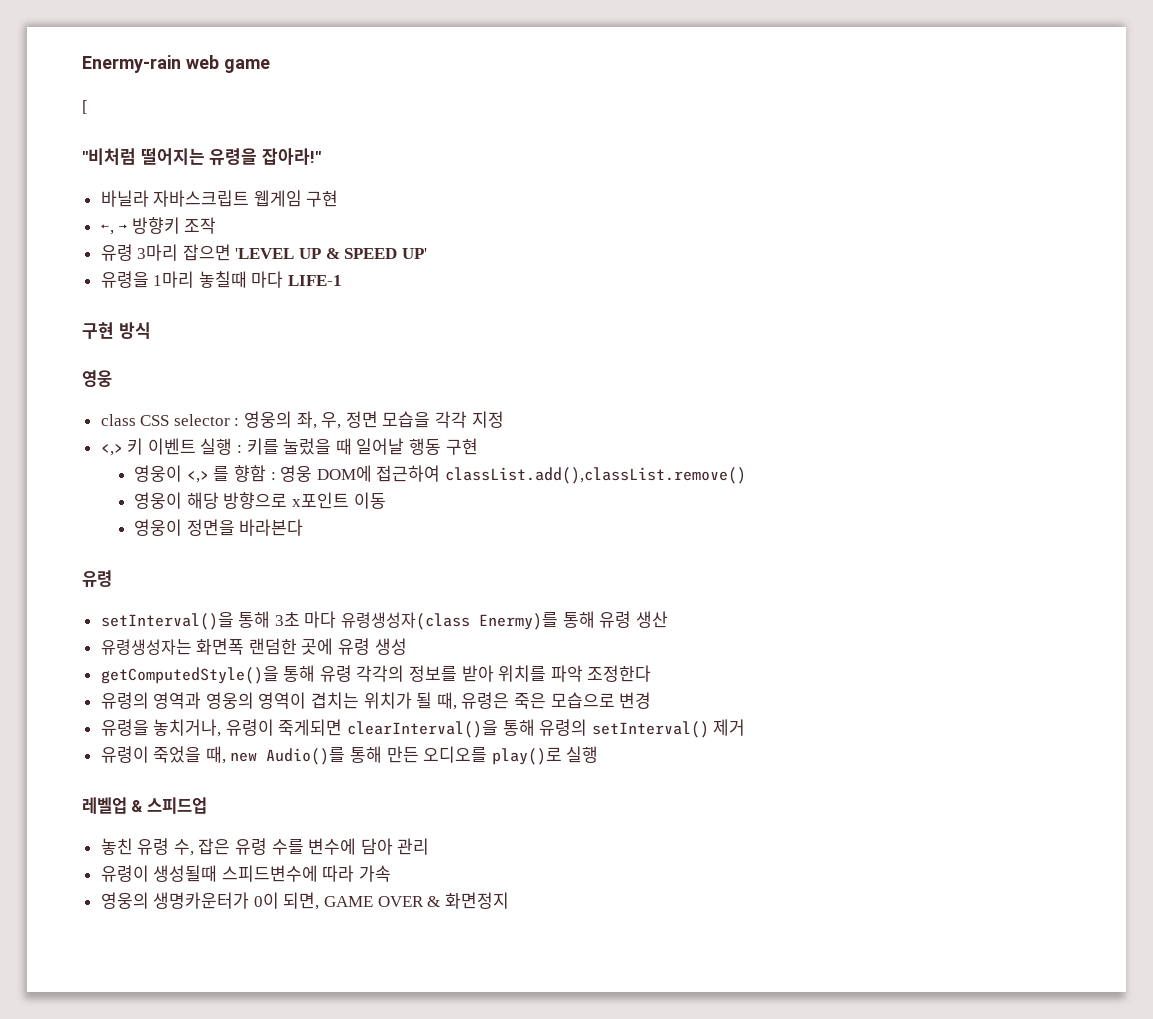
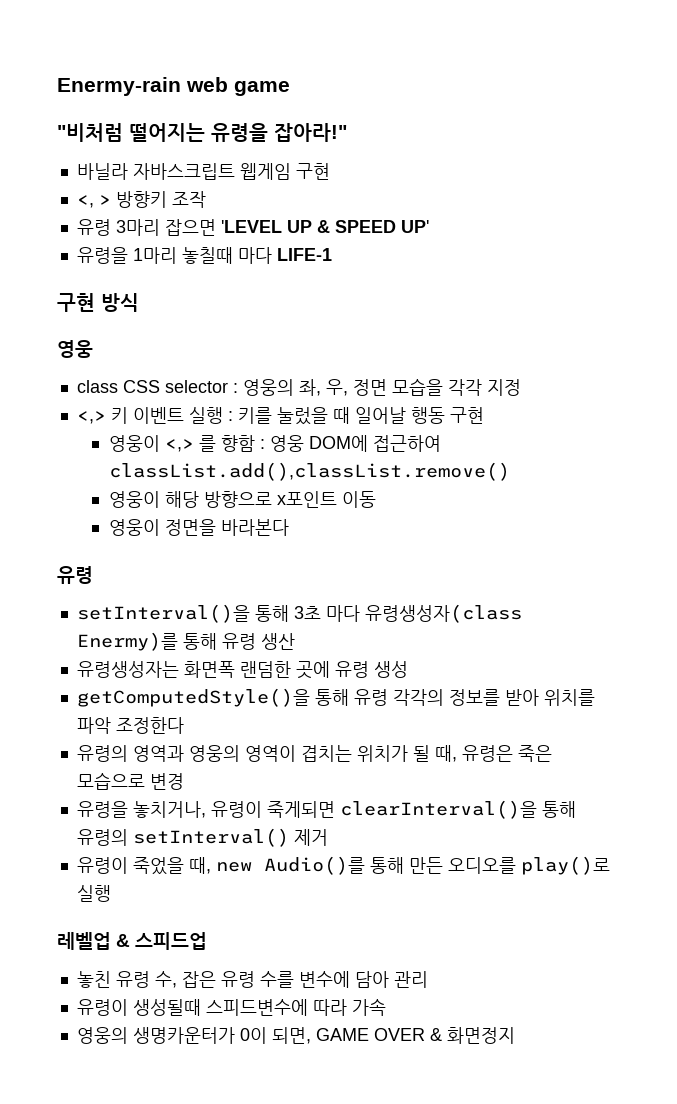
- [
- ←, → 방향키 조작
+ <, > 방향키 조작

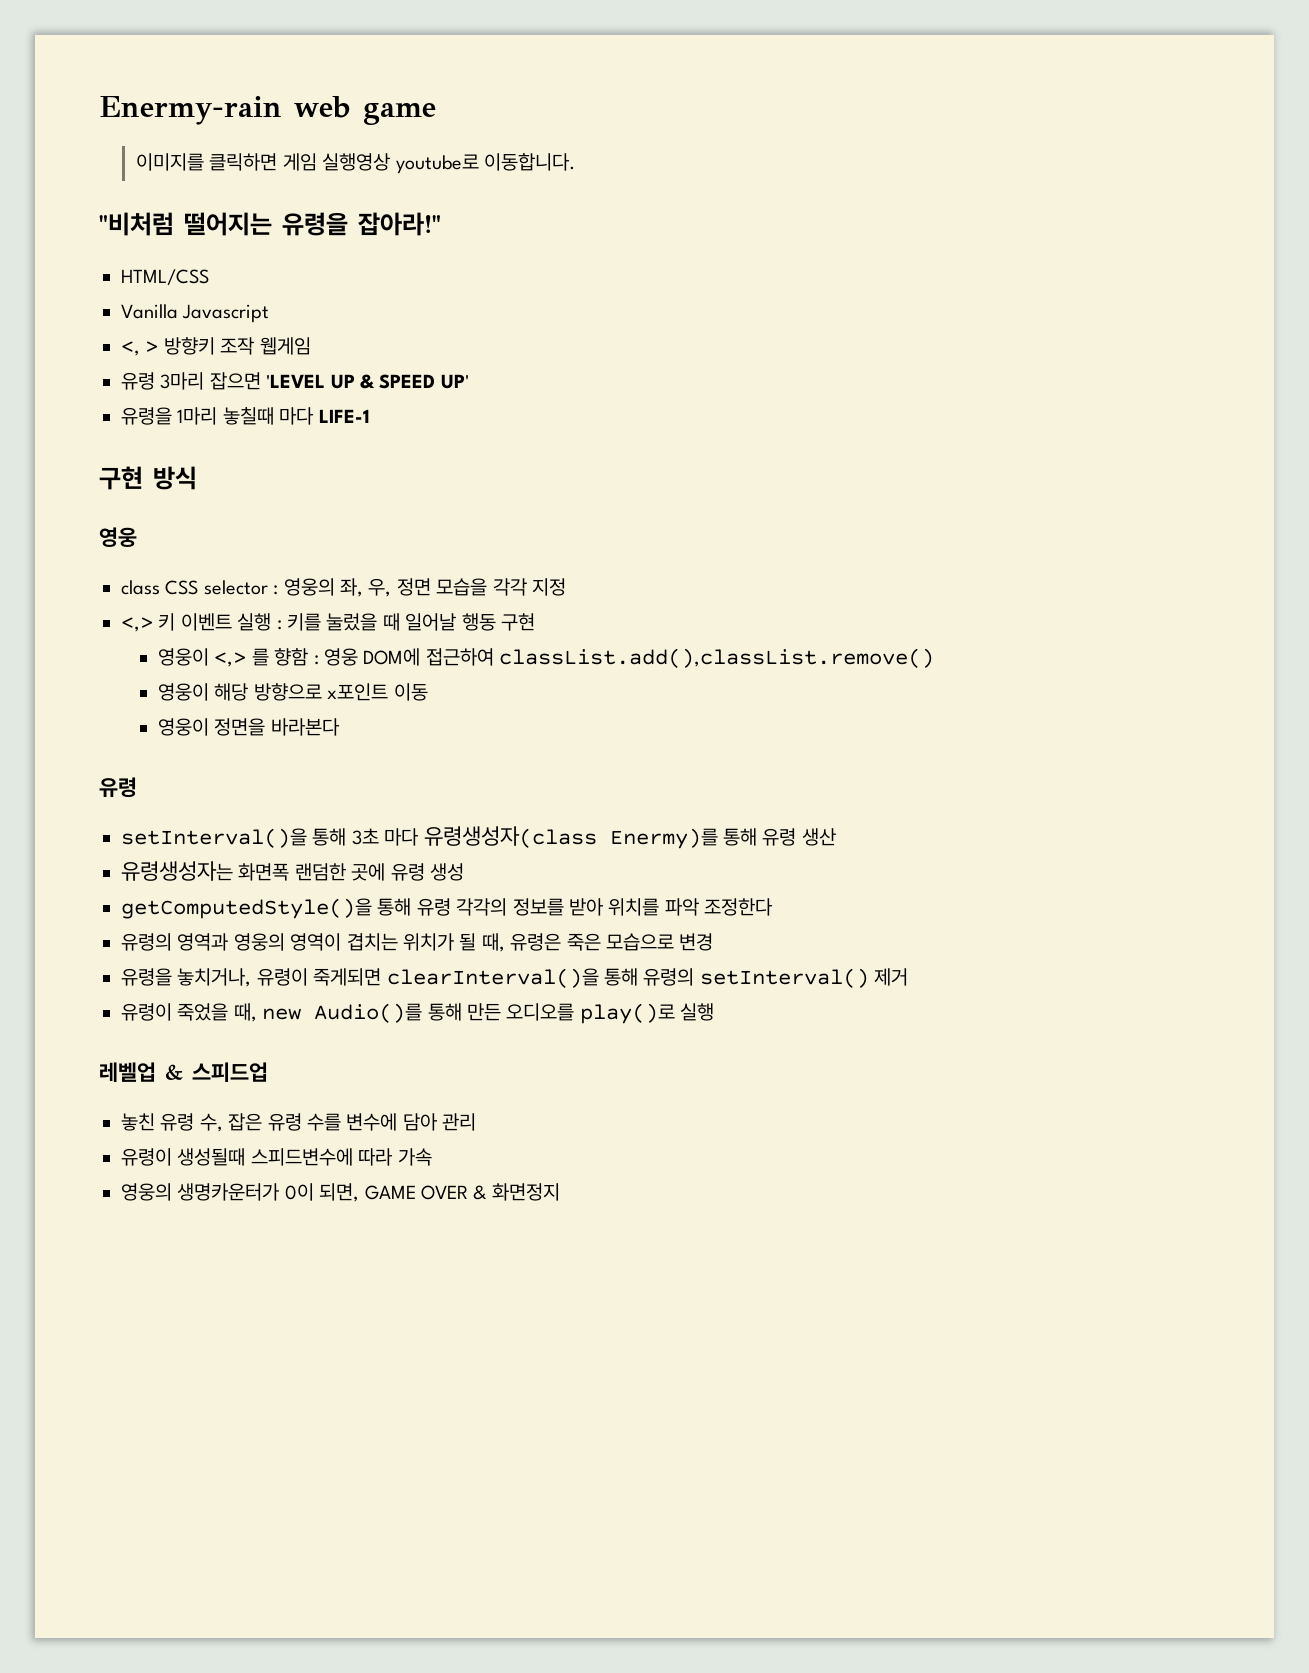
+ 이미지를 클릭하면 게임 실행영상 youtube로 이동합니다.
- 바닐라 자바스크립트 웹게임 구현
+ HTML/CSS
+ Vanilla Javascript
- <, > 방향키 조작
+ <, > 방향키 조작 웹게임

